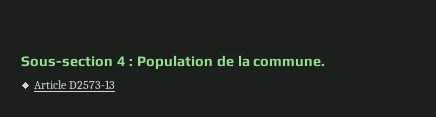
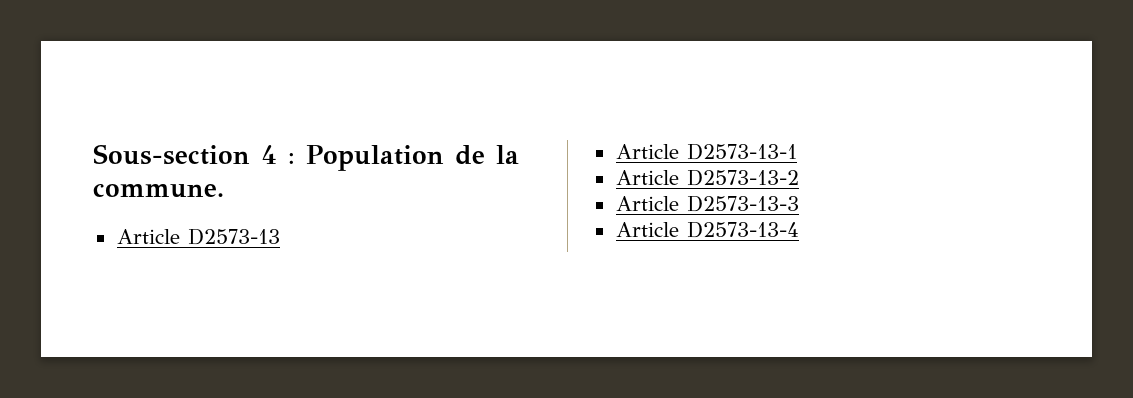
+ Article D2573-13-1
+ Article D2573-13-2
+ Article D2573-13-3
+ Article D2573-13-4

